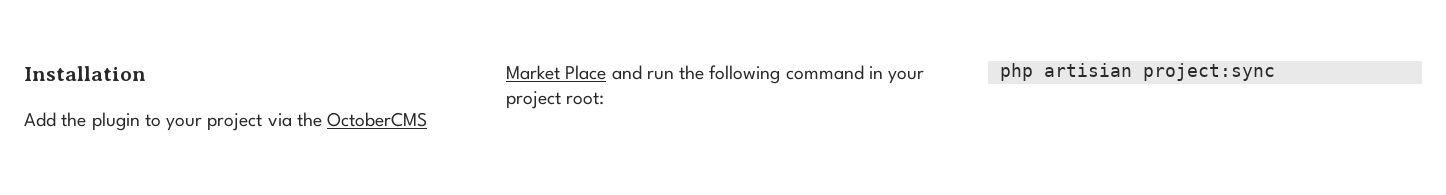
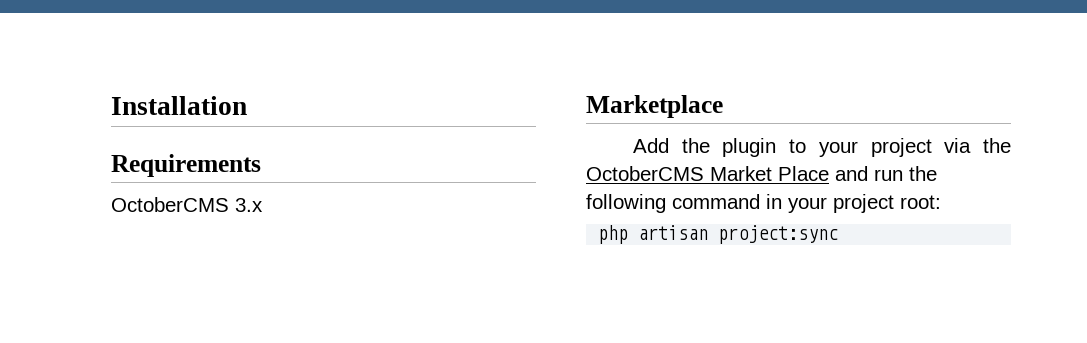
+ Requirements
+ OctoberCMS 3.x
+ Marketplace
- php artisian project:sync
+ php artisan project:sync

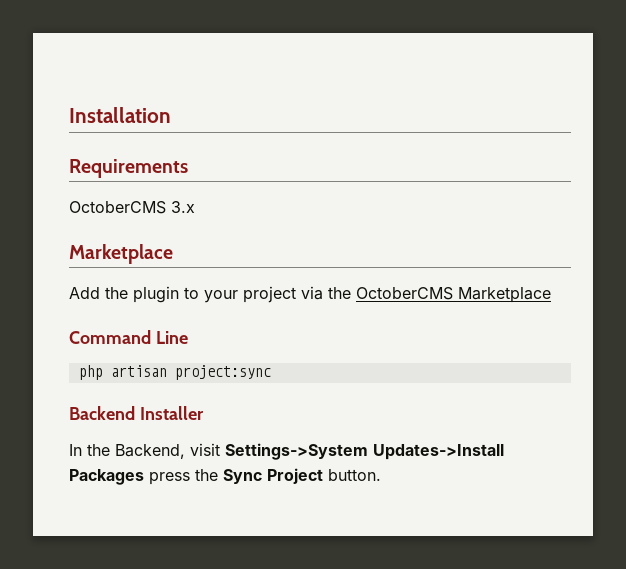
- Add the plugin to your project via the OctoberCMS Market Place and run the following command in your project root:
+ Add the plugin to your project via the OctoberCMS Marketplace
+ Command Line
  php artisan project:sync
+ Backend Installer
+ In the Backend, visit Settings->System Updates->Install Packages press the Sync Project button.

